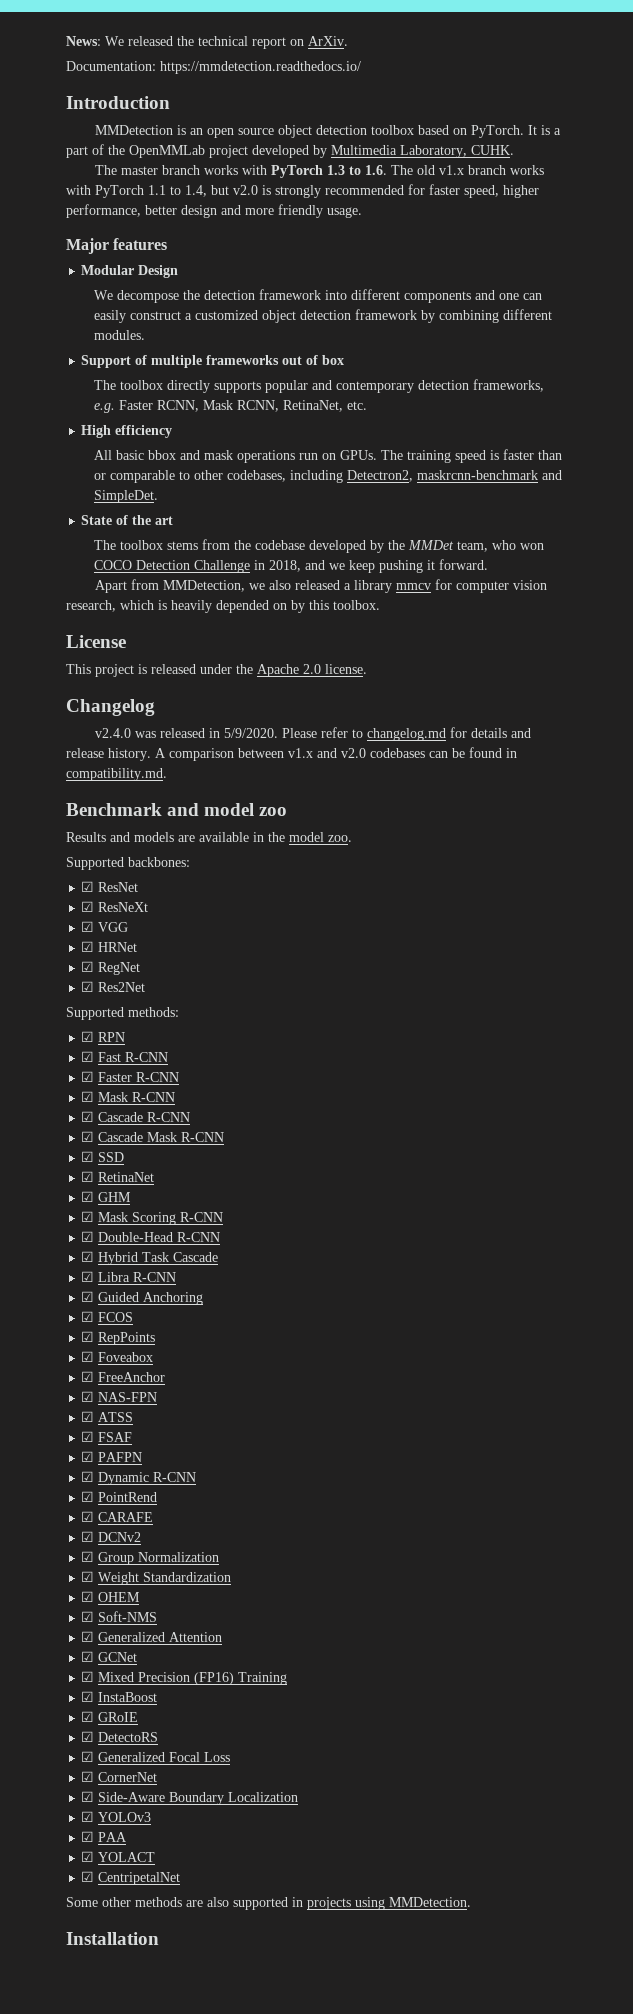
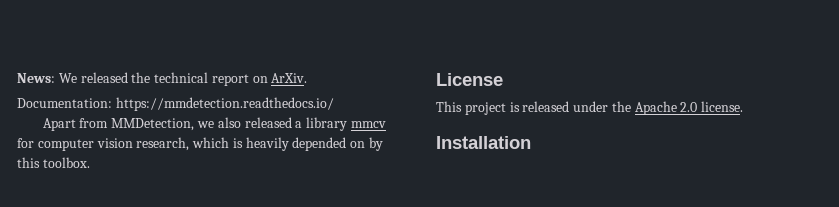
- Introduction
- MMDetection is an open source object detection toolbox based on PyTorch. It is a part of the OpenMMLab project developed by Multimedia Laboratory, CUHK.
- The master branch works with PyTorch 1.3 to 1.6. The old v1.x branch works with PyTorch 1.1 to 1.4, but v2.0 is strongly recommended for faster speed, higher performance, better design and more friendly usage.
- Major features
- Modular Design
- We decompose the detection framework into different components and one can easily construct a customized object detection framework by combining different modules.
- Support of multiple frameworks out of box
- The toolbox directly supports popular and contemporary detection frameworks, e.g. Faster RCNN, Mask RCNN, RetinaNet, etc.
- High efficiency
- All basic bbox and mask operations run on GPUs. The training speed is faster than or comparable to other codebases, including Detectron2, maskrcnn-benchmark and SimpleDet.
- State of the art
- The toolbox stems from the codebase developed by the MMDet team, who won COCO Detection Challenge in 2018, and we keep pushing it forward.
- Changelog
- v2.4.0 was released in 5/9/2020. Please refer to changelog.md for details and release history. A comparison between v1.x and v2.0 codebases can be found in compatibility.md.
- Benchmark and model zoo
- Results and models are available in the model zoo.
- Supported backbones:
- ☑ ResNet
- ☑ ResNeXt
- ☑ VGG
- ☑ HRNet
- ☑ RegNet
- ☑ Res2Net
- Supported methods:
- ☑ RPN
- ☑ Fast R-CNN
- ☑ Faster R-CNN
- ☑ Mask R-CNN
- ☑ Cascade R-CNN
- ☑ Cascade Mask R-CNN
- ☑ SSD
- ☑ RetinaNet
- ☑ GHM
- ☑ Mask Scoring R-CNN
- ☑ Double-Head R-CNN
- ☑ Hybrid Task Cascade
- ☑ Libra R-CNN
- ☑ Guided Anchoring
- ☑ FCOS
- ☑ RepPoints
- ☑ Foveabox
- ☑ FreeAnchor
- ☑ NAS-FPN
- ☑ ATSS
- ☑ FSAF
- ☑ PAFPN
- ☑ Dynamic R-CNN
- ☑ PointRend
- ☑ CARAFE
- ☑ DCNv2
- ☑ Group Normalization
- ☑ Weight Standardization
- ☑ OHEM
- ☑ Soft-NMS
- ☑ Generalized Attention
- ☑ GCNet
- ☑ Mixed Precision (FP16) Training
- ☑ InstaBoost
- ☑ GRoIE
- ☑ DetectoRS
- ☑ Generalized Focal Loss
- ☑ CornerNet
- ☑ Side-Aware Boundary Localization
- ☑ YOLOv3
- ☑ PAA
- ☑ YOLACT
- ☑ CentripetalNet
- Some other methods are also supported in projects using MMDetection.

